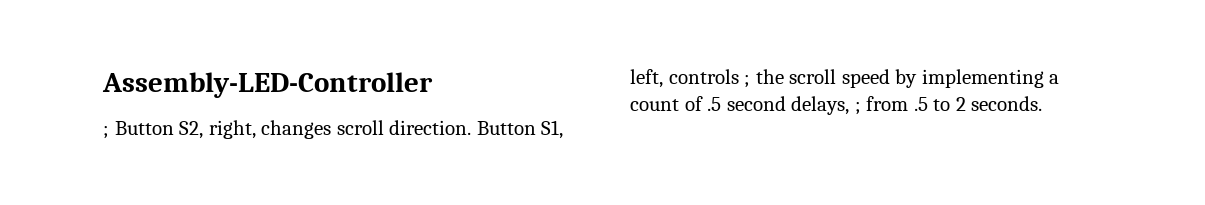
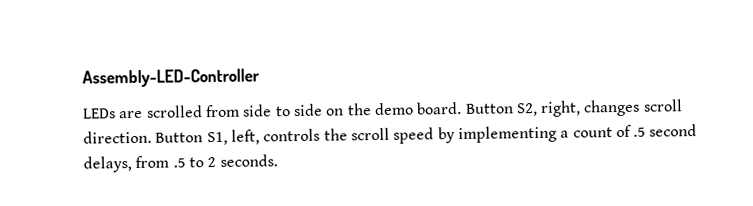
- ; Button S2, right, changes scroll direction.
+ LEDs are scrolled from side to side on the demo board. Button S2, right, changes scroll direction.
- Button S1, left, controls ; the scroll speed by implementing a count of .5 second delays, ; from .5 to 2 seconds.
+ Button S1, left, controls the scroll speed by implementing a count of .5 second delays, from .5 to 2 seconds.

